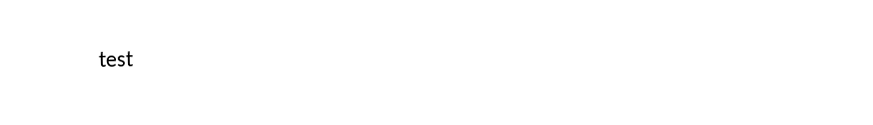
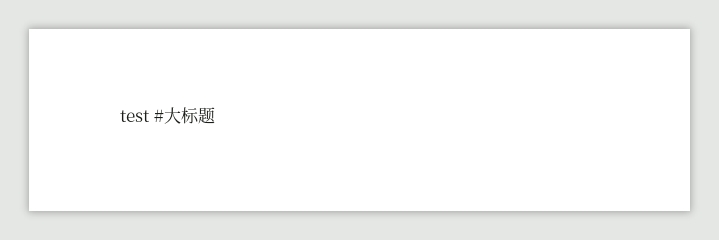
- test
+ test #大标题

